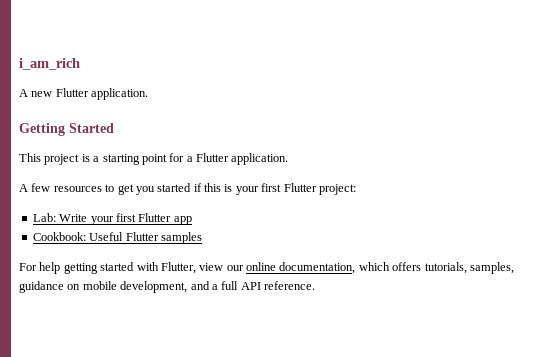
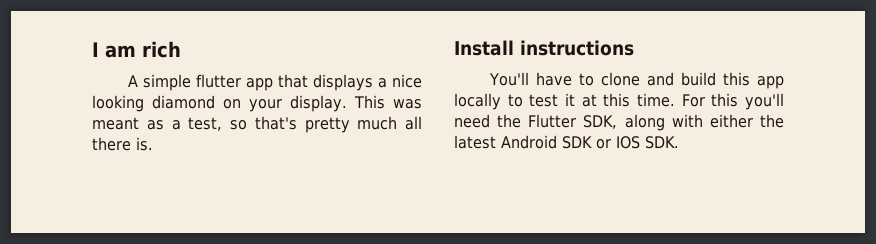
- i_am_rich
- A new Flutter application.
- Getting Started
- This project is a starting point for a Flutter application.
- A few resources to get you started if this is your first Flutter project:
- Lab: Write your first Flutter app
- Cookbook: Useful Flutter samples
- For help getting started with Flutter, view our online documentation, which offers tutorials, samples, guidance on mobile development, and a full API reference.
+ I am rich
+ A simple flutter app that displays a nice looking diamond on your display. This was meant as a test, so that's pretty much all there is.
+ Install instructions
+ You'll have to clone and build this app locally to test it at this time. For this you'll need the Flutter SDK, along with either the latest Android SDK or IOS SDK.

